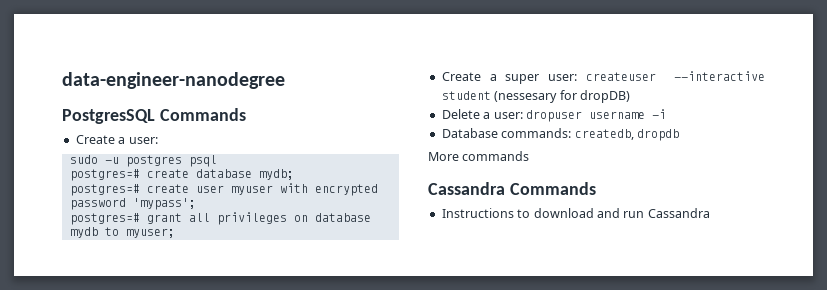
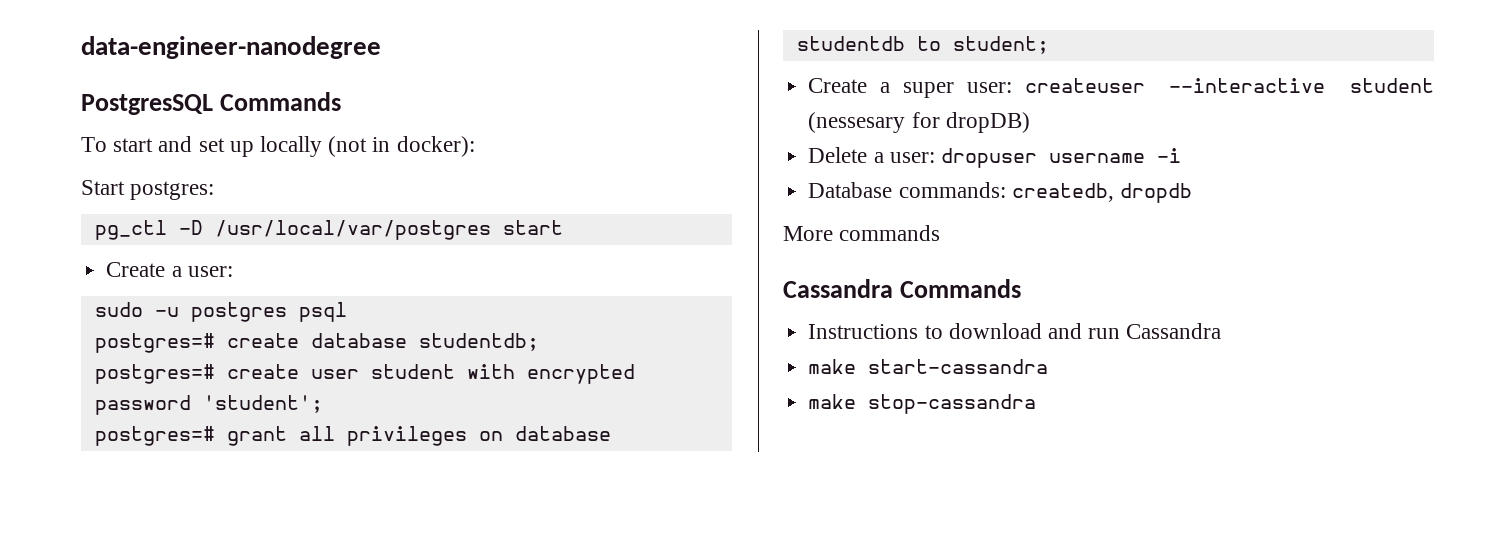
+ To start and set up locally (not in docker):
+ Start postgres:
+ pg_ctl -D /usr/local/var/postgres start
- postgres=# create database mydb;
+ postgres=# create database studentdb;
- postgres=# create user myuser with encrypted password 'mypass';
+ postgres=# create user student with encrypted password 'student';
- postgres=# grant all privileges on database mydb to myuser;
+ postgres=# grant all privileges on database studentdb to student;
+ make start-cassandra
+ make stop-cassandra

